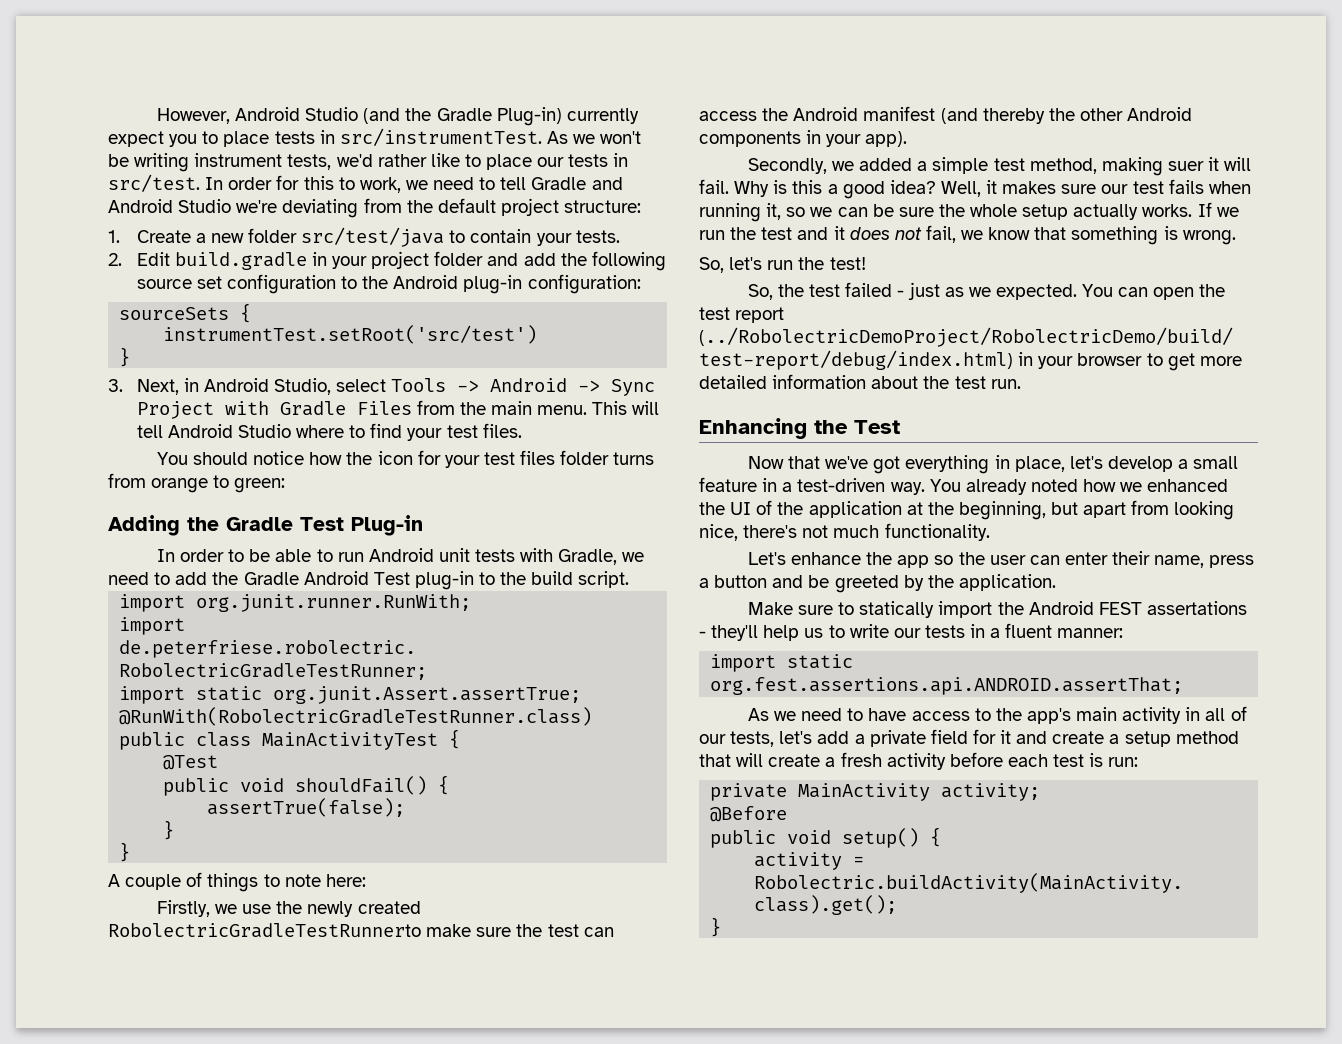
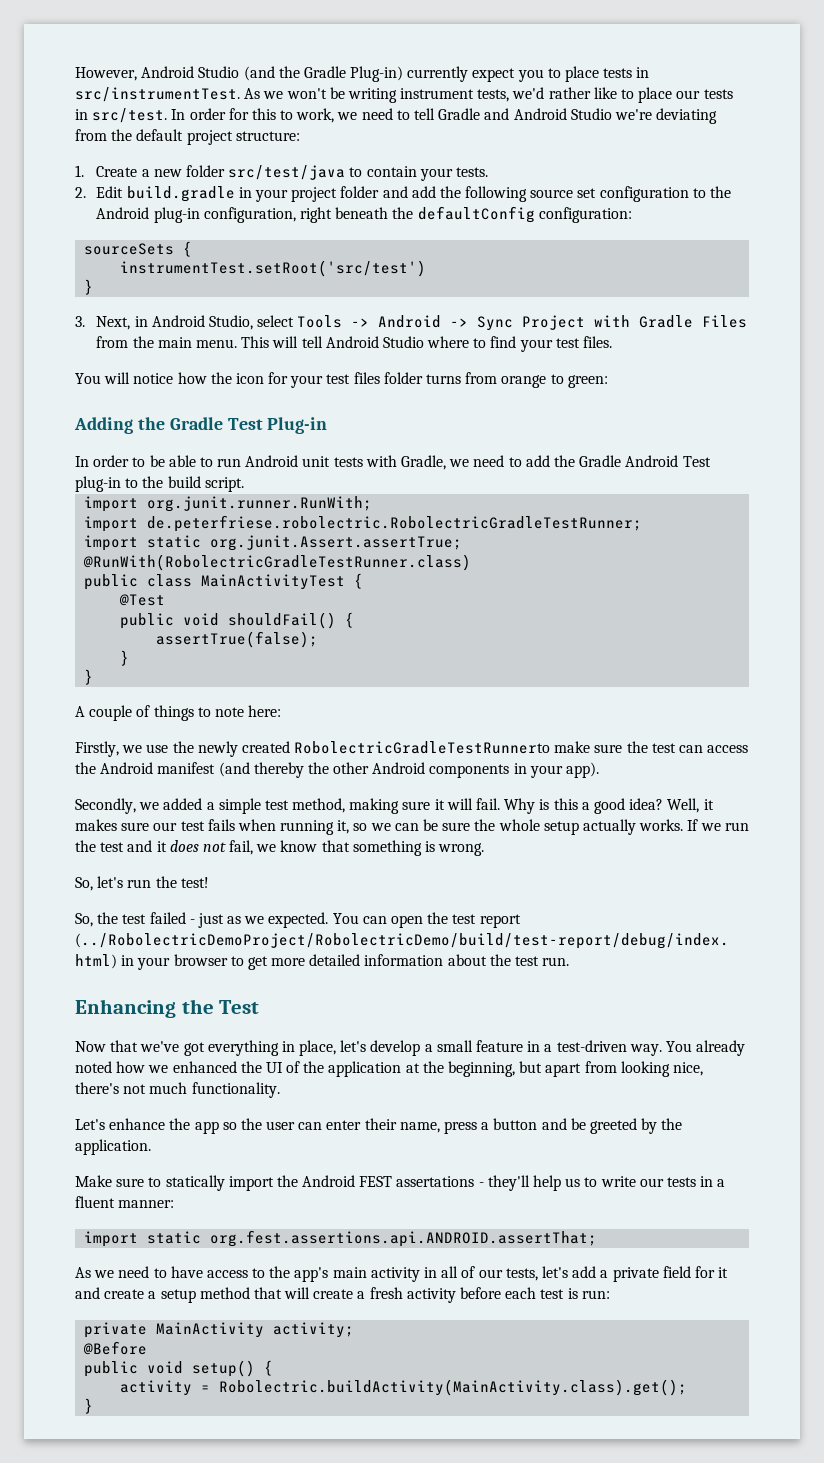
- 2. Edit build.gradle in your project folder and add the following source set configuration to the Android plug-in configuration:
+ 2. Edit build.gradle in your project folder and add the following source set configuration to the Android plug-in configuration, right beneath the defaultConfig configuration:
- You should notice how the icon for your test files folder turns from orange to green:
+ You will notice how the icon for your test files folder turns from orange to green:
- Secondly, we added a simple test method, making suer it will fail.
+ Secondly, we added a simple test method, making sure it will fail.

